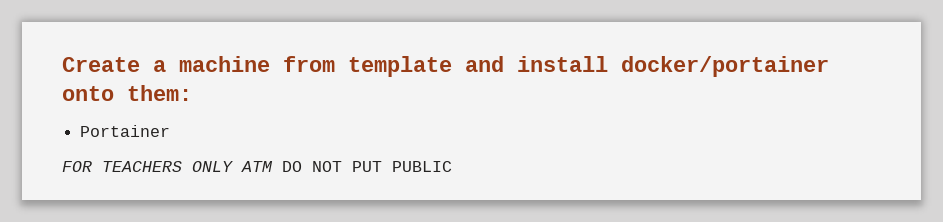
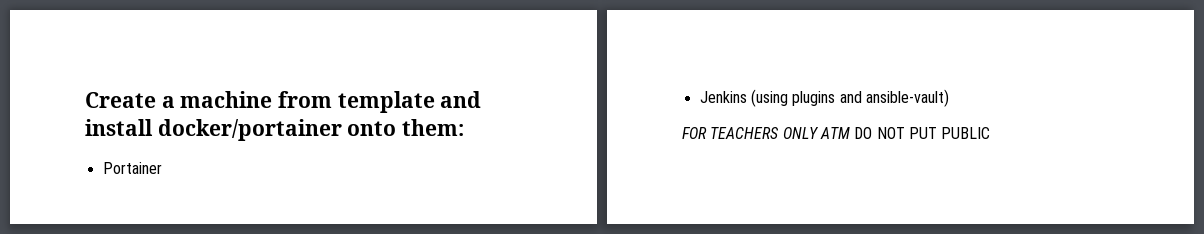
+ Jenkins (using plugins and ansible-vault)

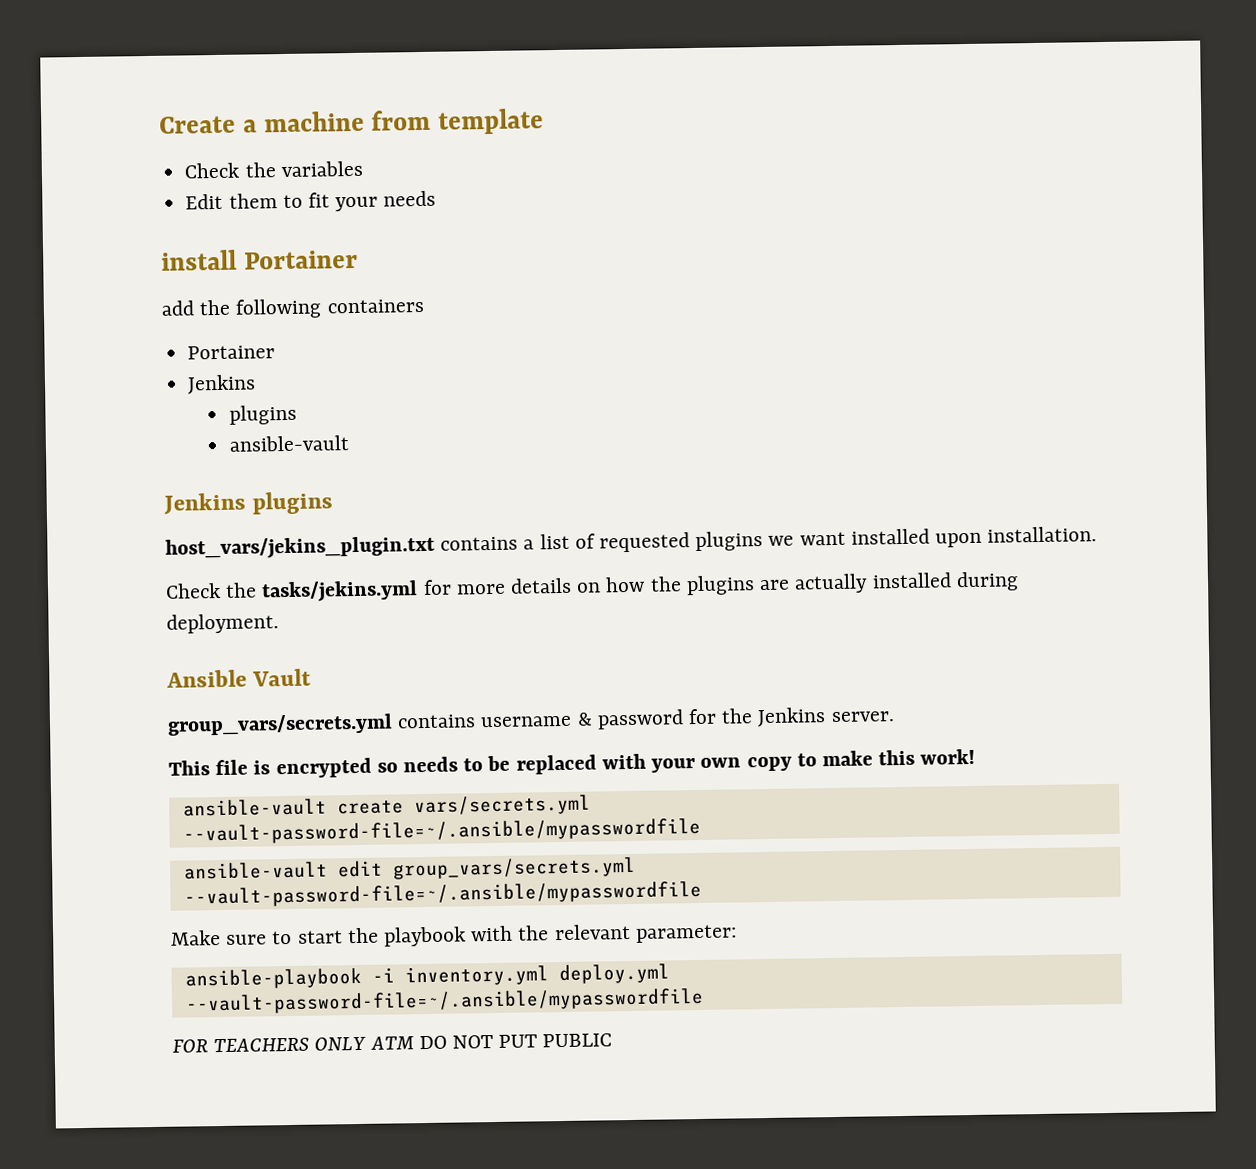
- Create a machine from template and install docker/portainer onto them:
+ Create a machine from template
+ Check the variables
+ Edit them to fit your needs
+ install Portainer
+ add the following containers
  Portainer
- Jenkins (using plugins and ansible-vault)
+ Jenkins
+ plugins
+ ansible-vault
+ Jenkins plugins
+ host_vars/jekins_plugin.txt contains a list of requested plugins we want installed upon installation.
+ Check the tasks/jekins.yml for more details on how the plugins are actually installed during deployment.
+ Ansible Vault
+ group_vars/secrets.yml contains username & password for the Jenkins server.
+ This file is encrypted so needs to be replaced with your own copy to make this work!
+ ansible-vault create vars/secrets.yml --vault-password-file=~/.ansible/mypasswordfile
+ ansible-vault edit group_vars/secrets.yml --vault-password-file=~/.ansible/mypasswordfile
+ Make sure to start the playbook with the relevant parameter:
+ ansible-playbook -i inventory.yml deploy.yml --vault-password-file=~/.ansible/mypasswordfile

